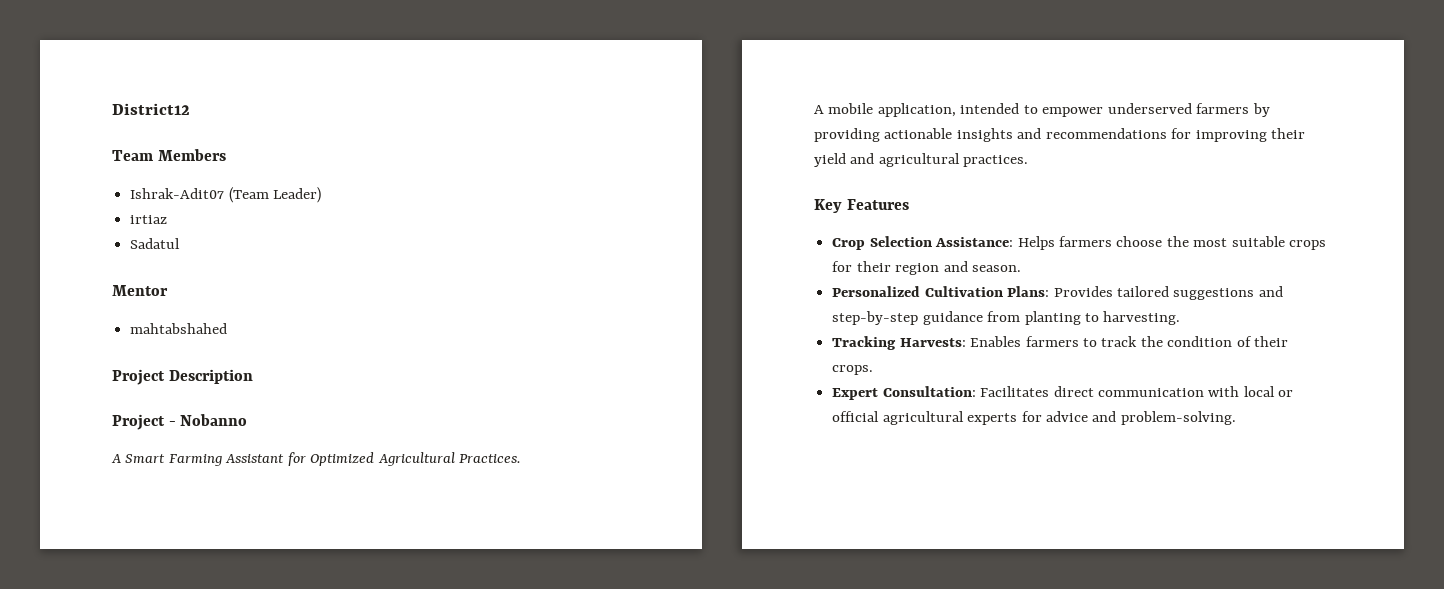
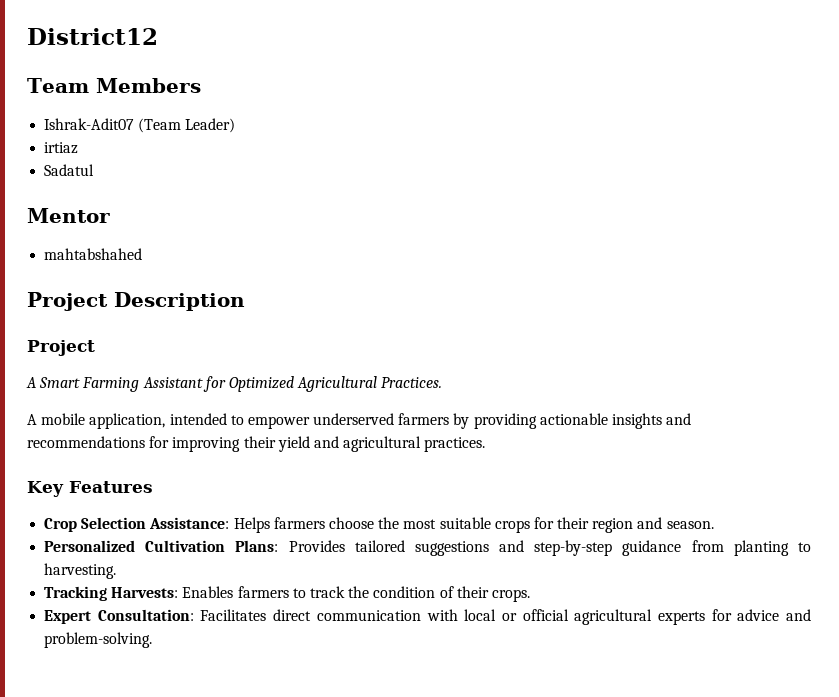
  Project Description
- Project - Nobanno
+ Project

